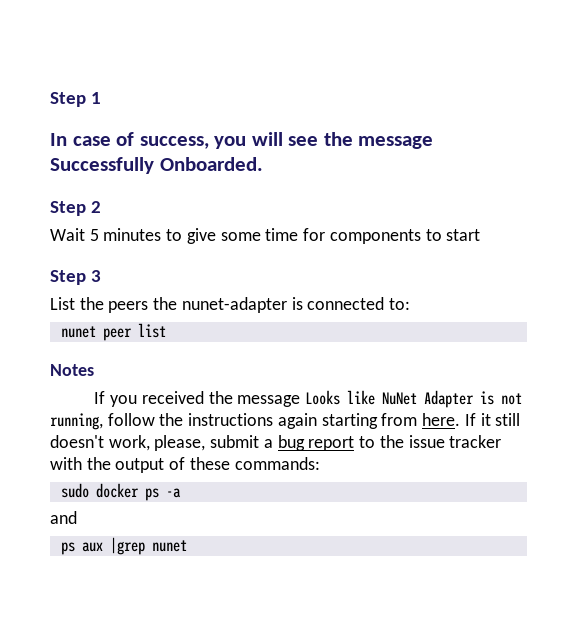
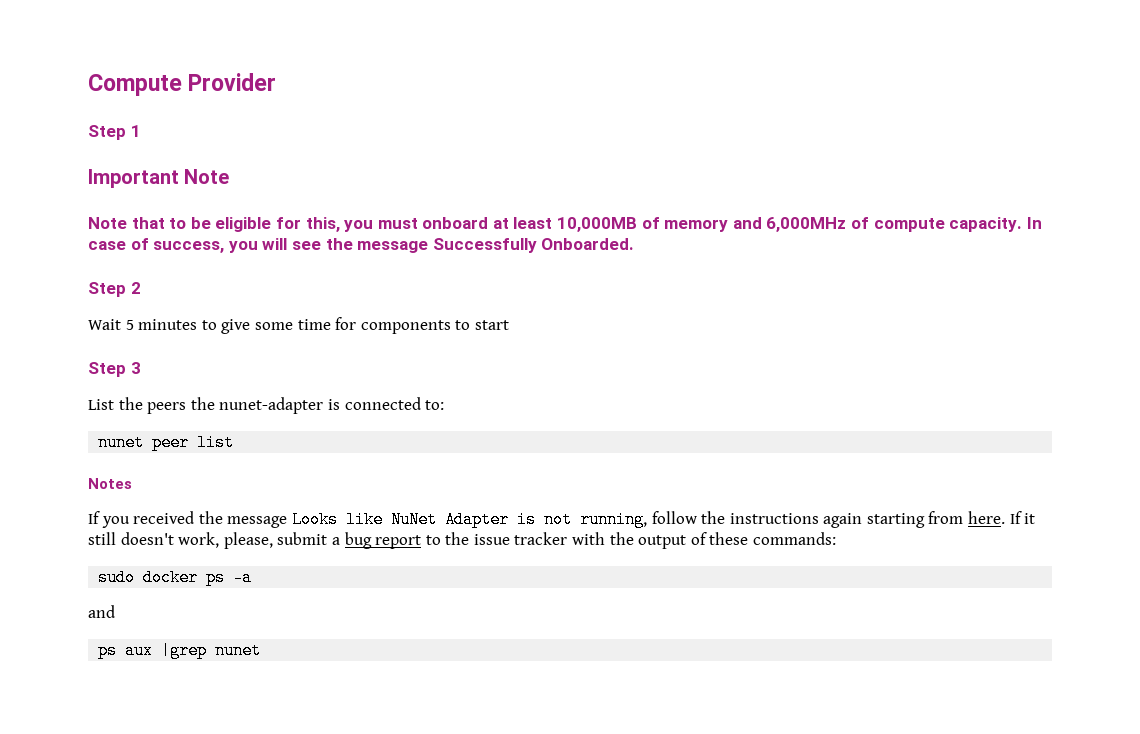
+ Compute Provider
+ Important Note
+ Note that to be eligible for this, you must onboard at least 10,000MB of memory and 6,000MHz of compute capacity.

